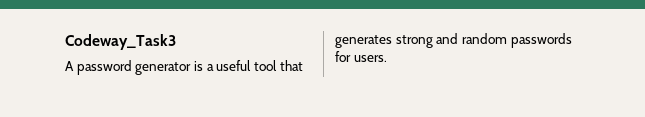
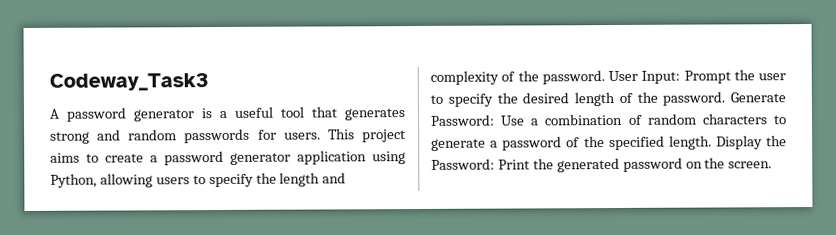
+ This project aims to create a password generator application using Python, allowing users to specify the length and complexity of the password. User Input: Prompt the user to specify the desired length of the password. Generate Password: Use a combination of random characters to generate a password of the specified length. Display the Password: Print the generated password on the screen.

